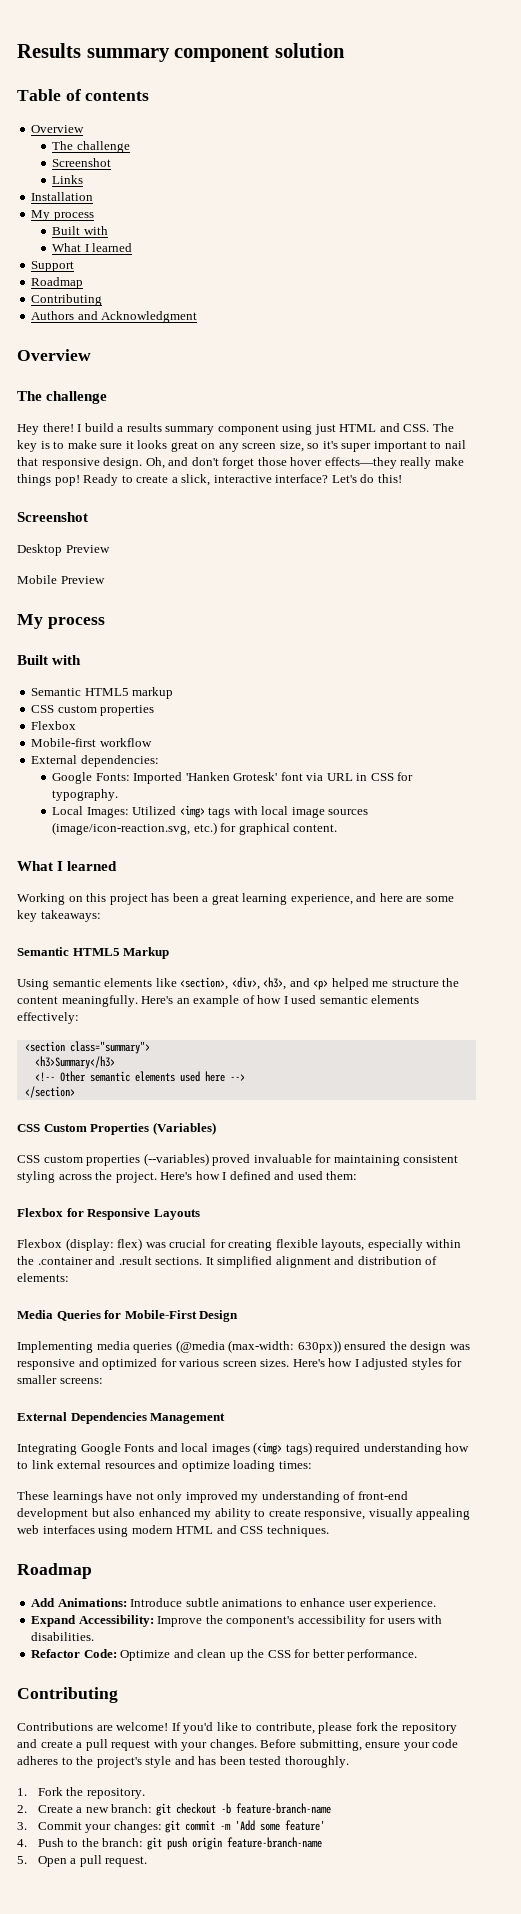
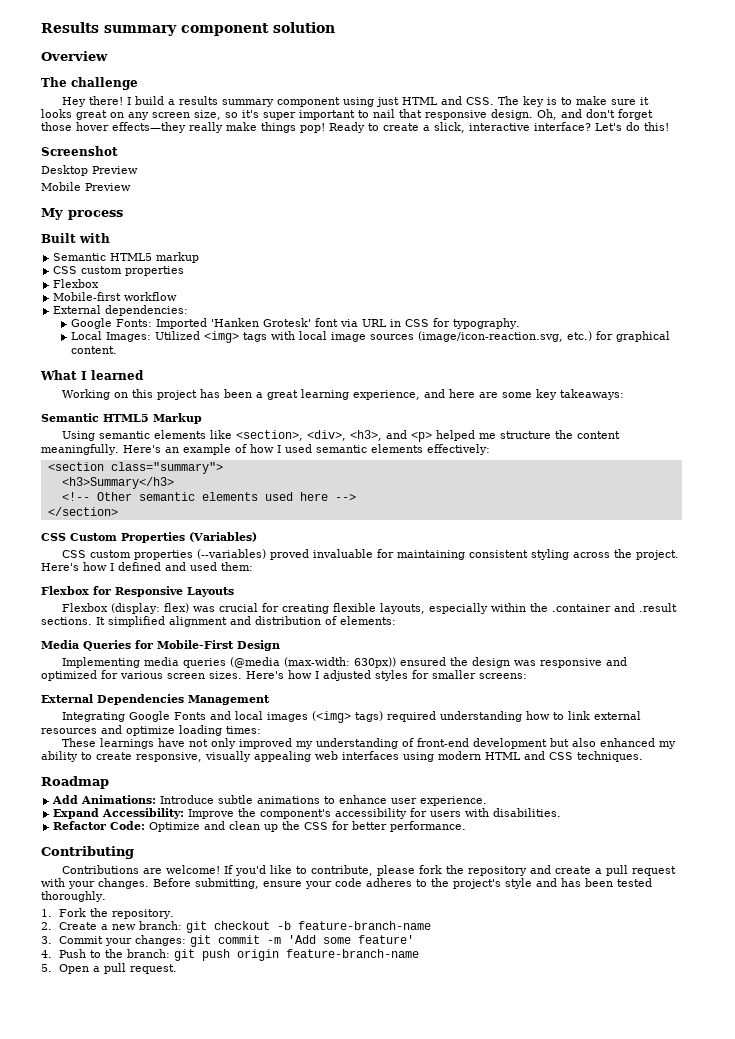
- Table of contents
- Overview
- The challenge
- Screenshot
- Links
- Installation
- My process
- Built with
- What I learned
- Support
- Roadmap
- Contributing
- Authors and Acknowledgment

